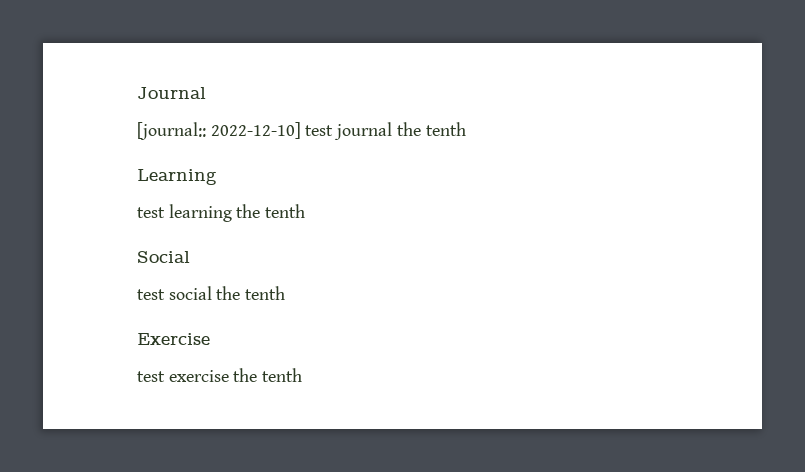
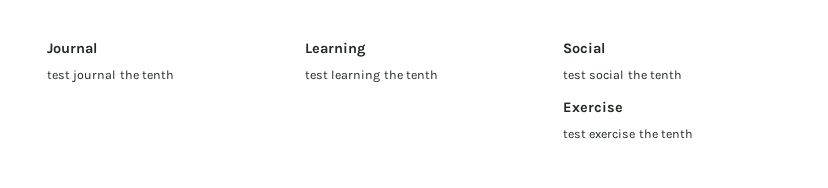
- [journal:: 2022-12-10] test journal the tenth
+ test journal the tenth

